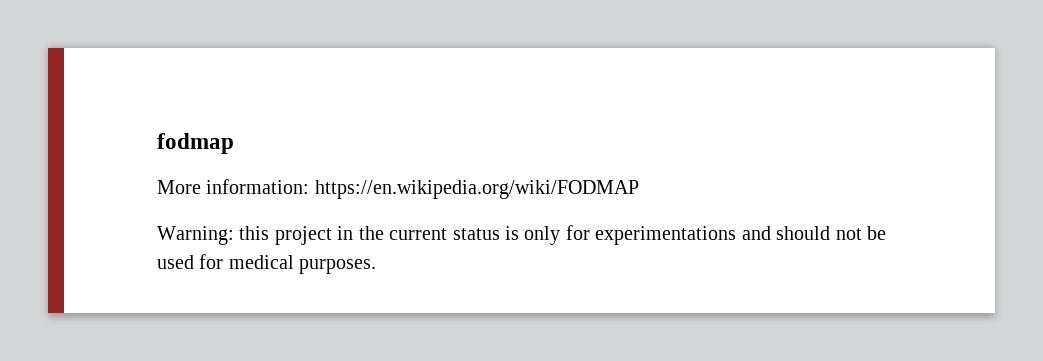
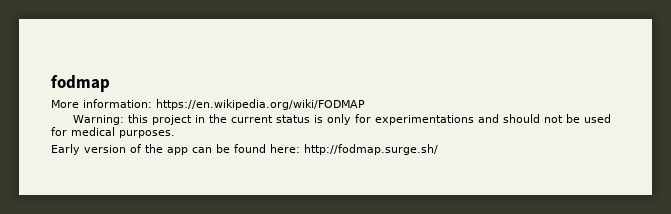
+ Early version of the app can be found here: http://fodmap.surge.sh/

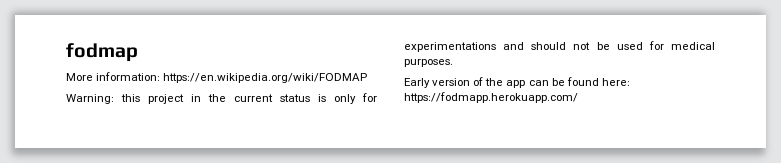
- Early version of the app can be found here: http://fodmap.surge.sh/
+ Early version of the app can be found here: https://fodmapp.herokuapp.com/

